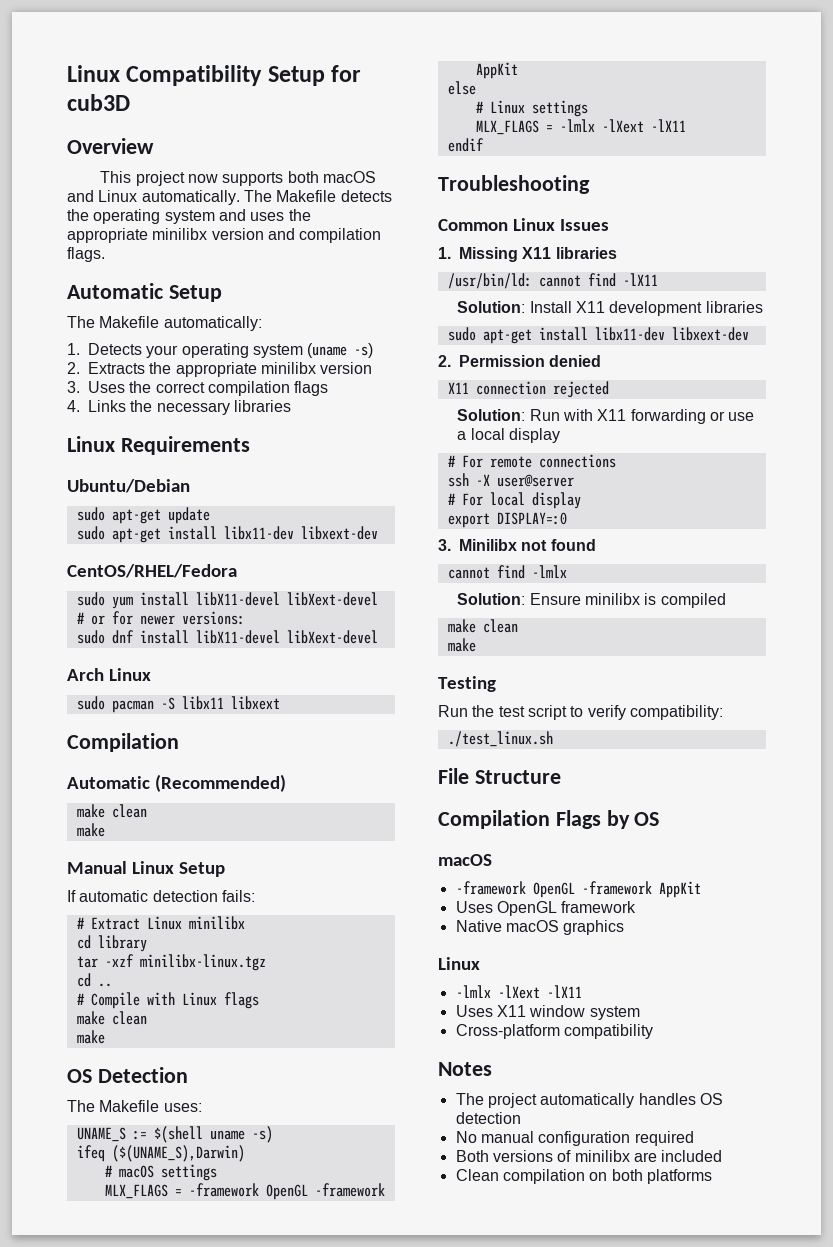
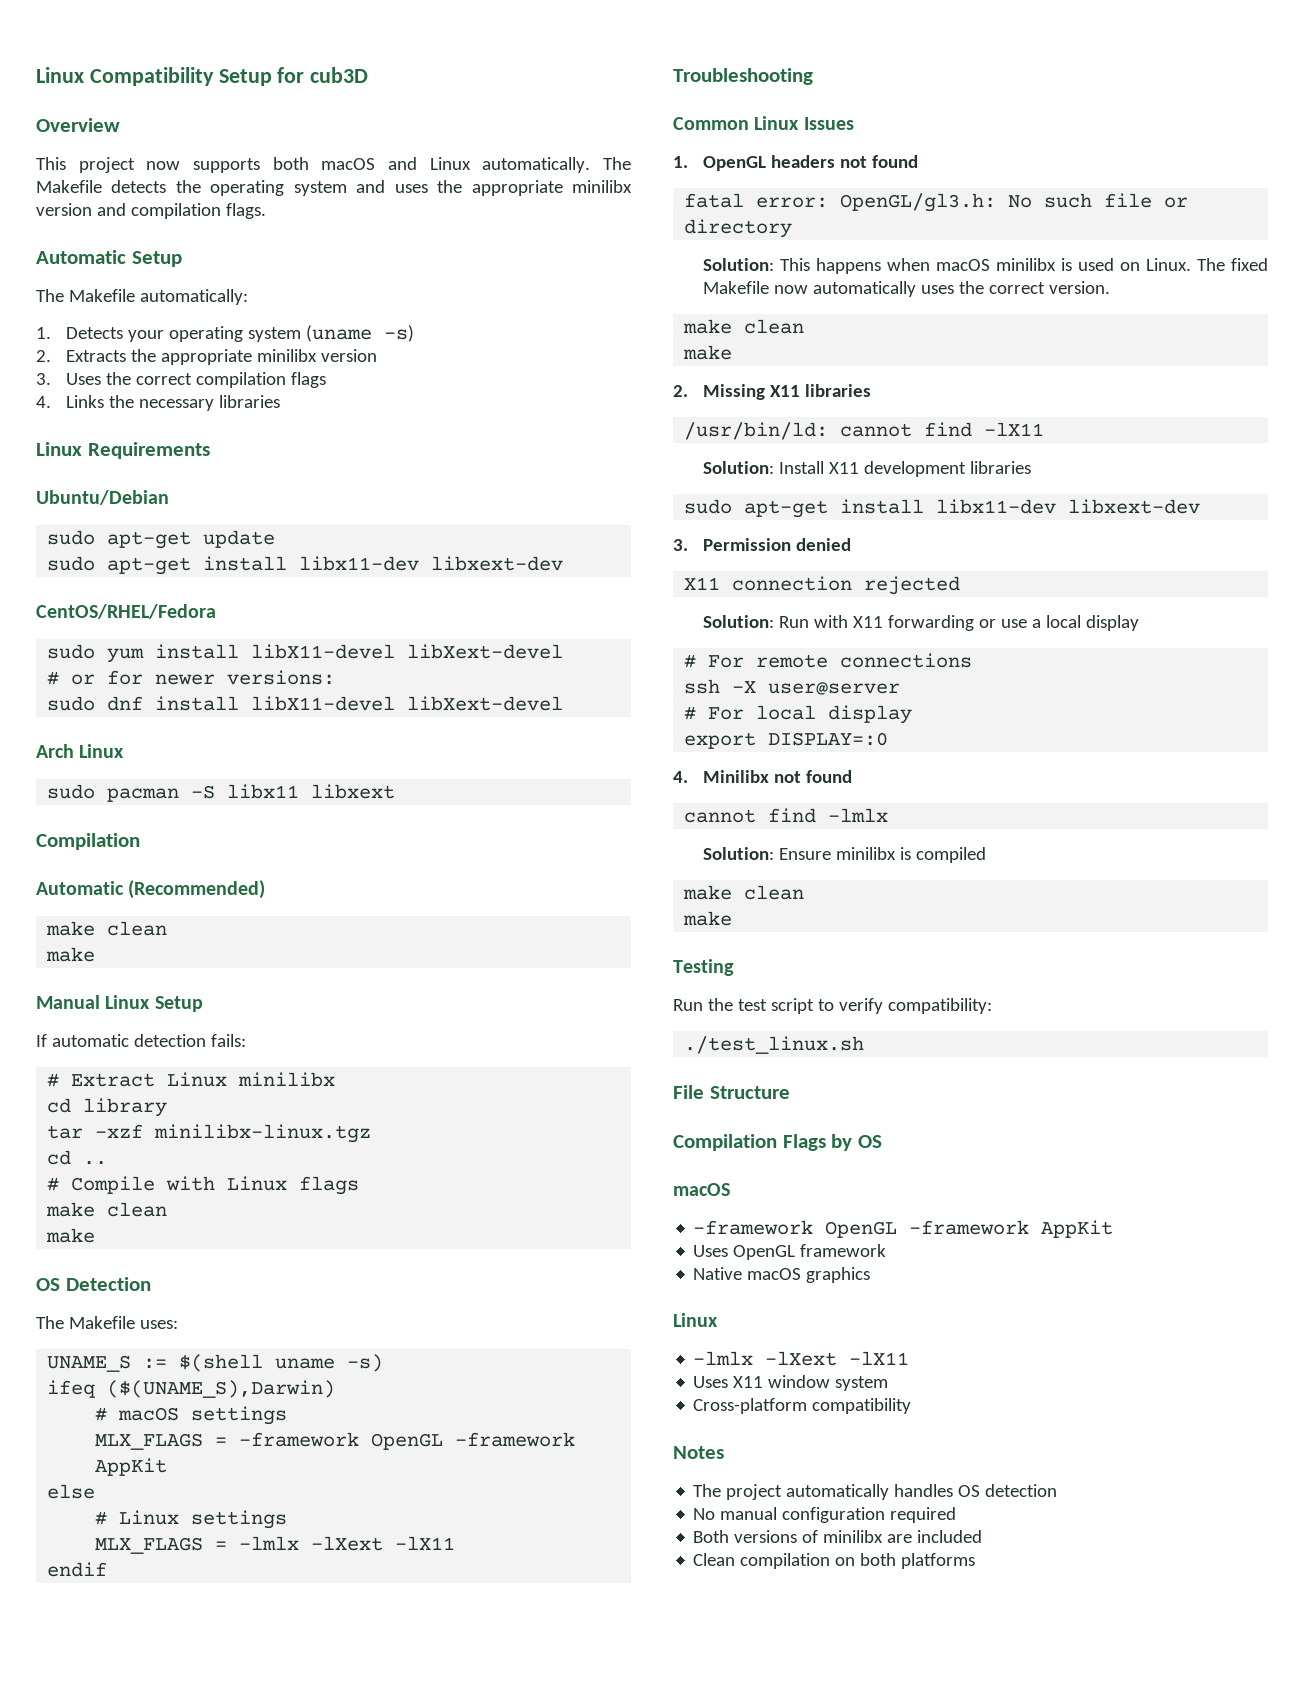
- 1. Missing X11 libraries
+ 1. OpenGL headers not found
+ fatal error: OpenGL/gl3.h: No such file or directory
+ Solution: This happens when macOS minilibx is used on Linux. The fixed Makefile now automatically uses the correct version.
+ make clean
+ make
+ 2. Missing X11 libraries
- 2. Permission denied
+ 3. Permission denied
- 3. Minilibx not found
+ 4. Minilibx not found

